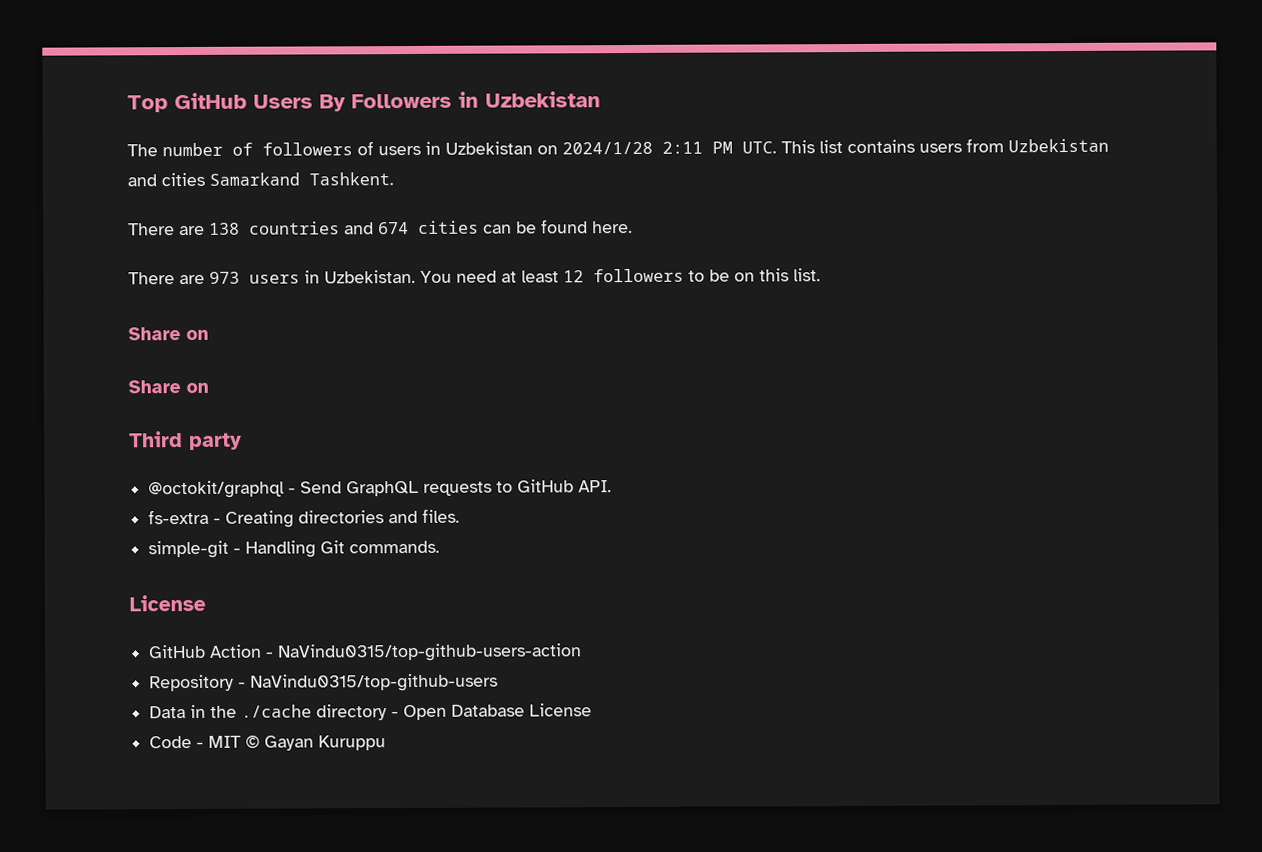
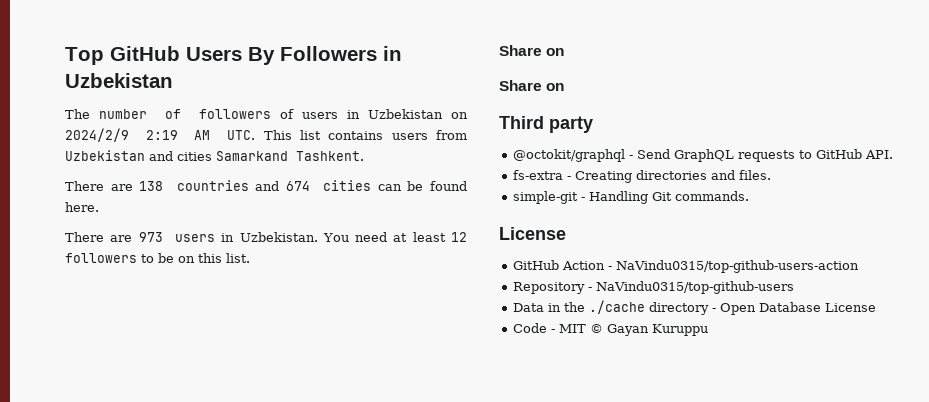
- The number of followers of users in Uzbekistan on 2024/1/28 2:11 PM UTC. This list contains users from Uzbekistan and cities Samarkand Tashkent.
+ The number of followers of users in Uzbekistan on 2024/2/9 2:19 AM UTC. This list contains users from Uzbekistan and cities Samarkand Tashkent.

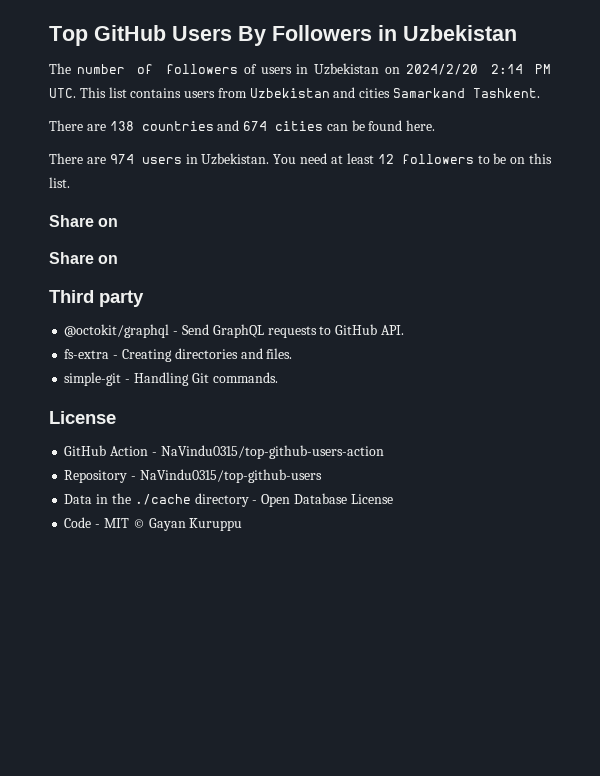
- The number of followers of users in Uzbekistan on 2024/2/9 2:19 AM UTC. This list contains users from Uzbekistan and cities Samarkand Tashkent.
+ The number of followers of users in Uzbekistan on 2024/2/20 2:14 PM UTC. This list contains users from Uzbekistan and cities Samarkand Tashkent.
- There are 973 users in Uzbekistan.
+ There are 974 users in Uzbekistan.

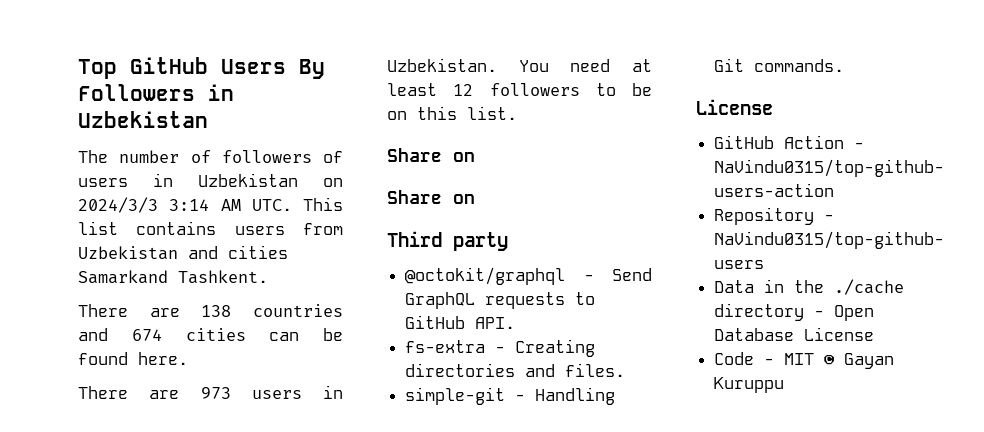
- The number of followers of users in Uzbekistan on 2024/2/20 2:14 PM UTC. This list contains users from Uzbekistan and cities Samarkand Tashkent.
+ The number of followers of users in Uzbekistan on 2024/3/3 3:14 AM UTC. This list contains users from Uzbekistan and cities Samarkand Tashkent.
- There are 974 users in Uzbekistan.
+ There are 973 users in Uzbekistan.

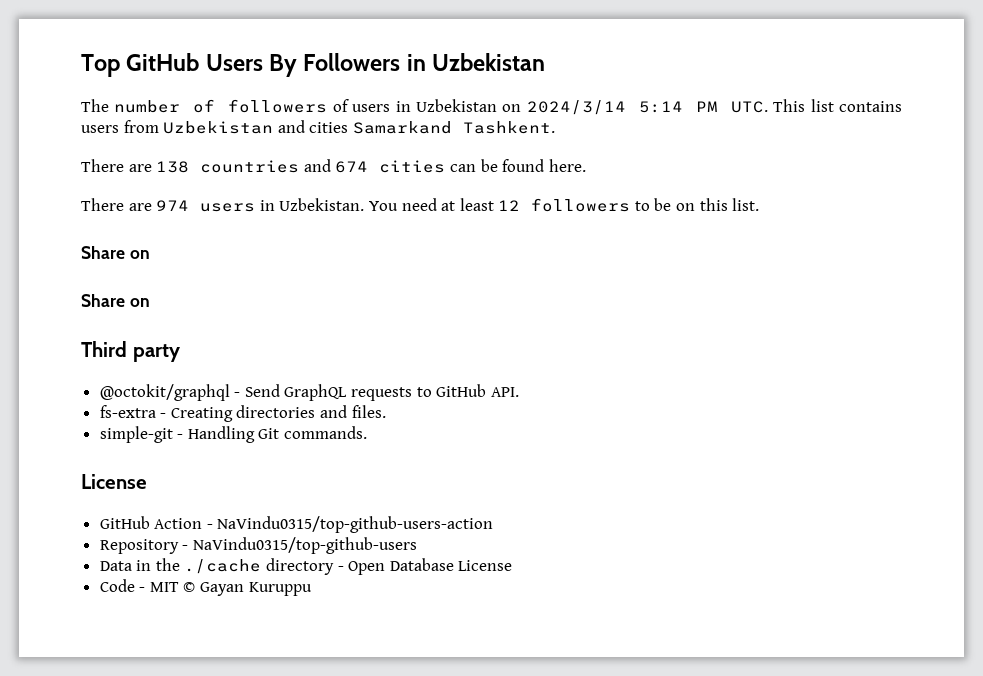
- The number of followers of users in Uzbekistan on 2024/3/3 3:14 AM UTC. This list contains users from Uzbekistan and cities Samarkand Tashkent.
+ The number of followers of users in Uzbekistan on 2024/3/14 5:14 PM UTC. This list contains users from Uzbekistan and cities Samarkand Tashkent.
- There are 973 users in Uzbekistan.
+ There are 974 users in Uzbekistan.

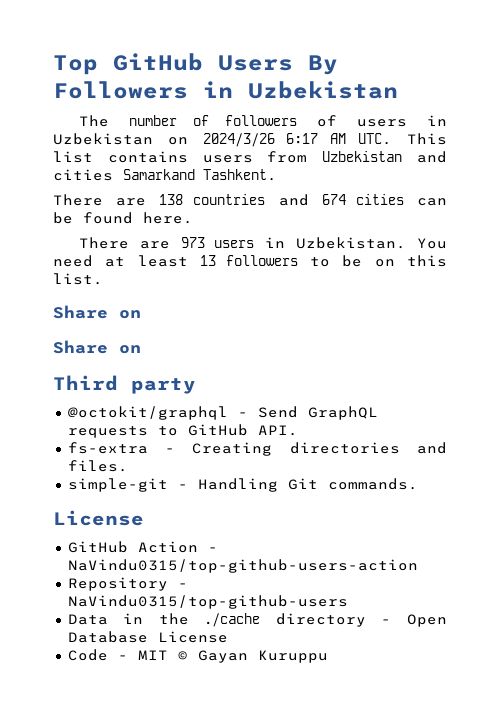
- The number of followers of users in Uzbekistan on 2024/3/14 5:14 PM UTC. This list contains users from Uzbekistan and cities Samarkand Tashkent.
+ The number of followers of users in Uzbekistan on 2024/3/26 6:17 AM UTC. This list contains users from Uzbekistan and cities Samarkand Tashkent.
- There are 974 users in Uzbekistan.
+ There are 973 users in Uzbekistan.
- You need at least 12 followers to be on this list.
+ You need at least 13 followers to be on this list.

